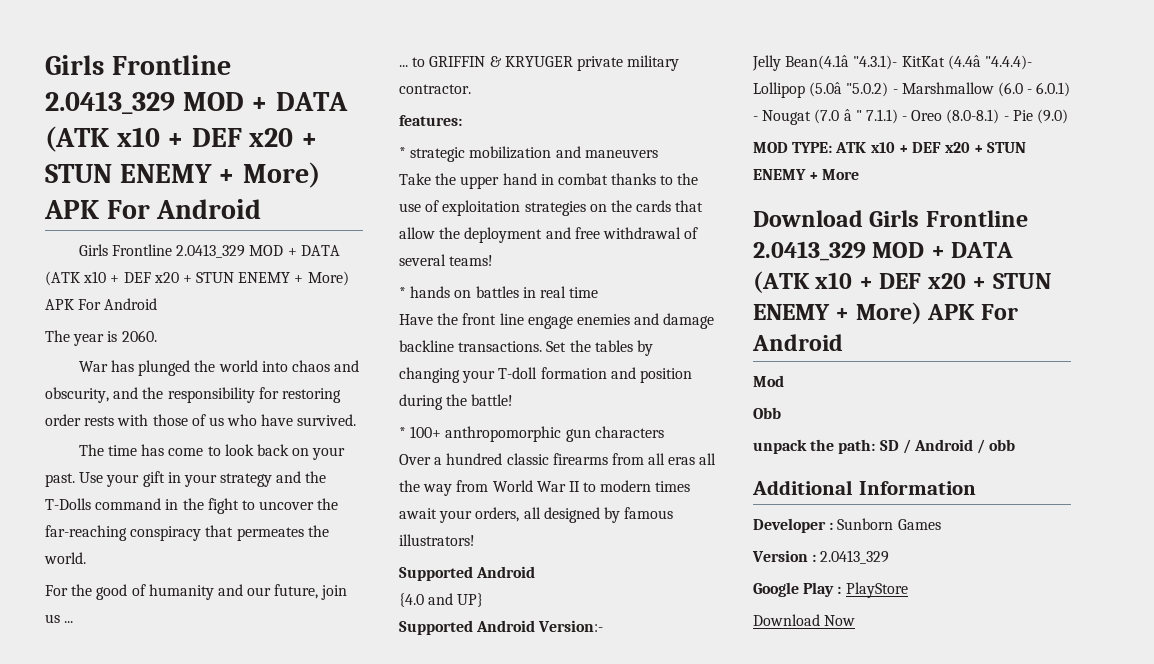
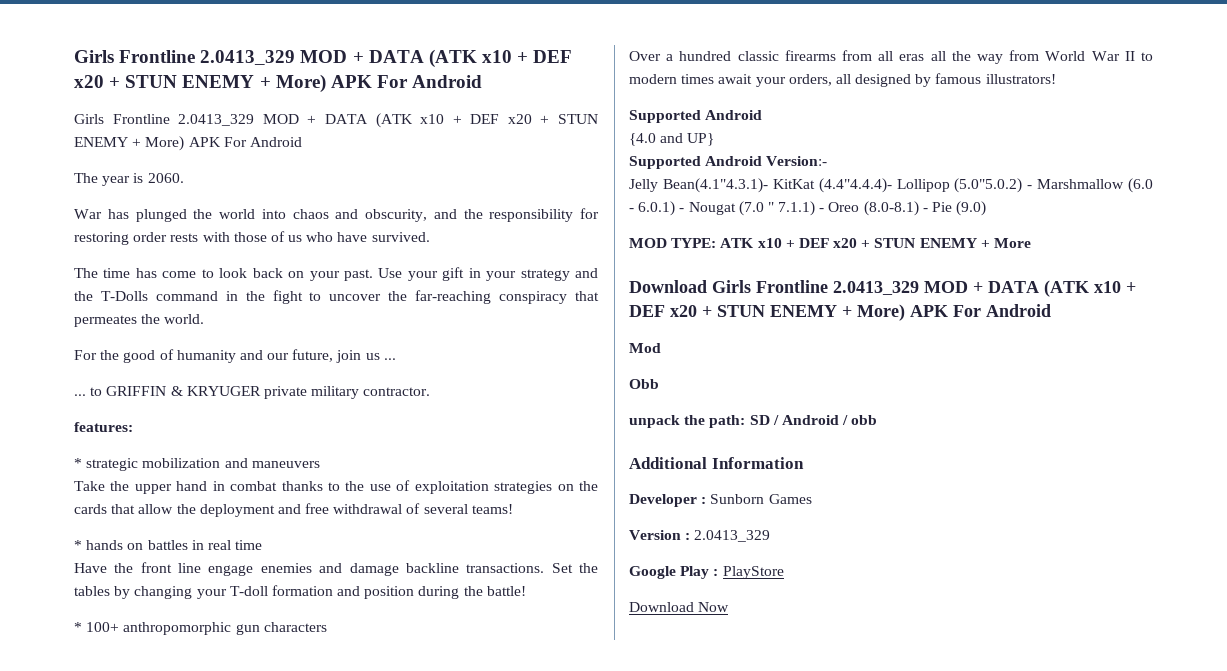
- Jelly Bean(4.1â "4.3.1)- KitKat (4.4â "4.4.4)- Lollipop (5.0â "5.0.2) - Marshmallow (6.0 - 6.0.1) - Nougat (7.0 â " 7.1.1) - Oreo (8.0-8.1) - Pie (9.0)
+ Jelly Bean(4.1"4.3.1)- KitKat (4.4"4.4.4)- Lollipop (5.0"5.0.2) - Marshmallow (6.0 - 6.0.1) - Nougat (7.0 " 7.1.1) - Oreo (8.0-8.1) - Pie (9.0)

